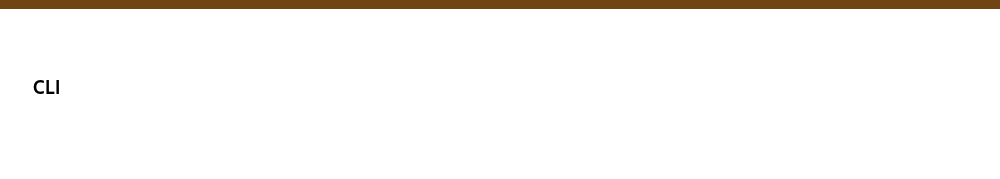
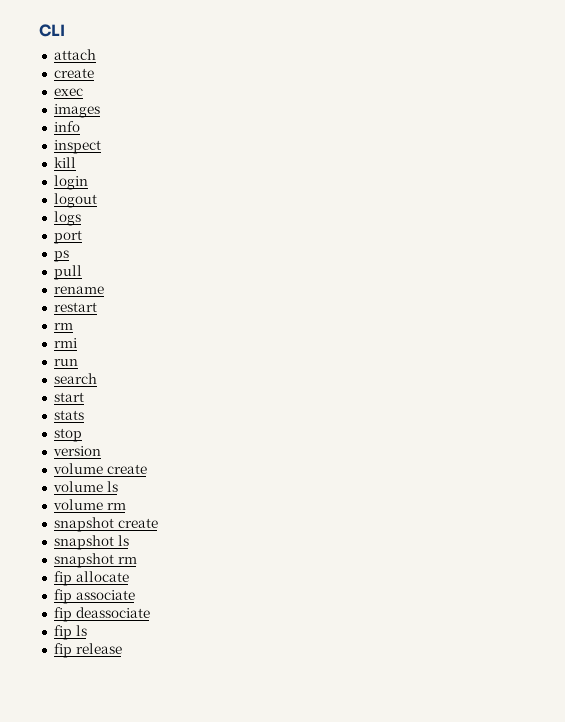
+ attach
+ create
+ exec
+ images
+ info
+ inspect
+ kill
+ login
+ logout
+ logs
+ port
+ ps
+ pull
+ rename
+ restart
+ rm
+ rmi
+ run
+ search
+ start
+ stats
+ stop
+ version
+ volume create
+ volume ls
+ volume rm
+ snapshot create
+ snapshot ls
+ snapshot rm
+ fip allocate
+ fip associate
+ fip deassociate
+ fip ls
+ fip release

